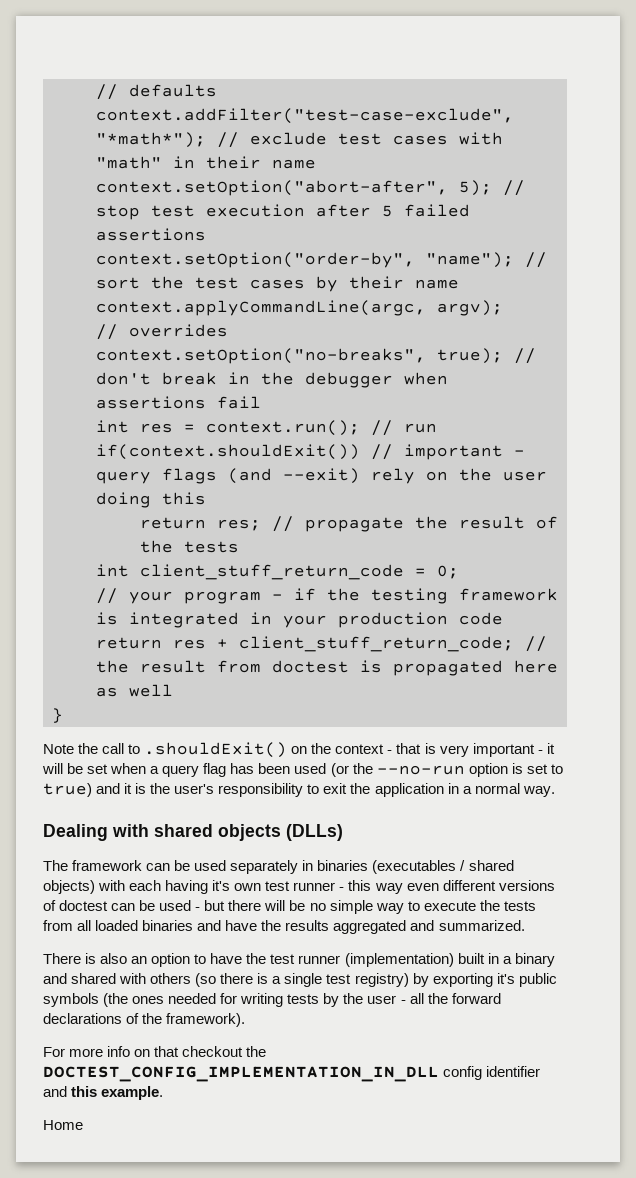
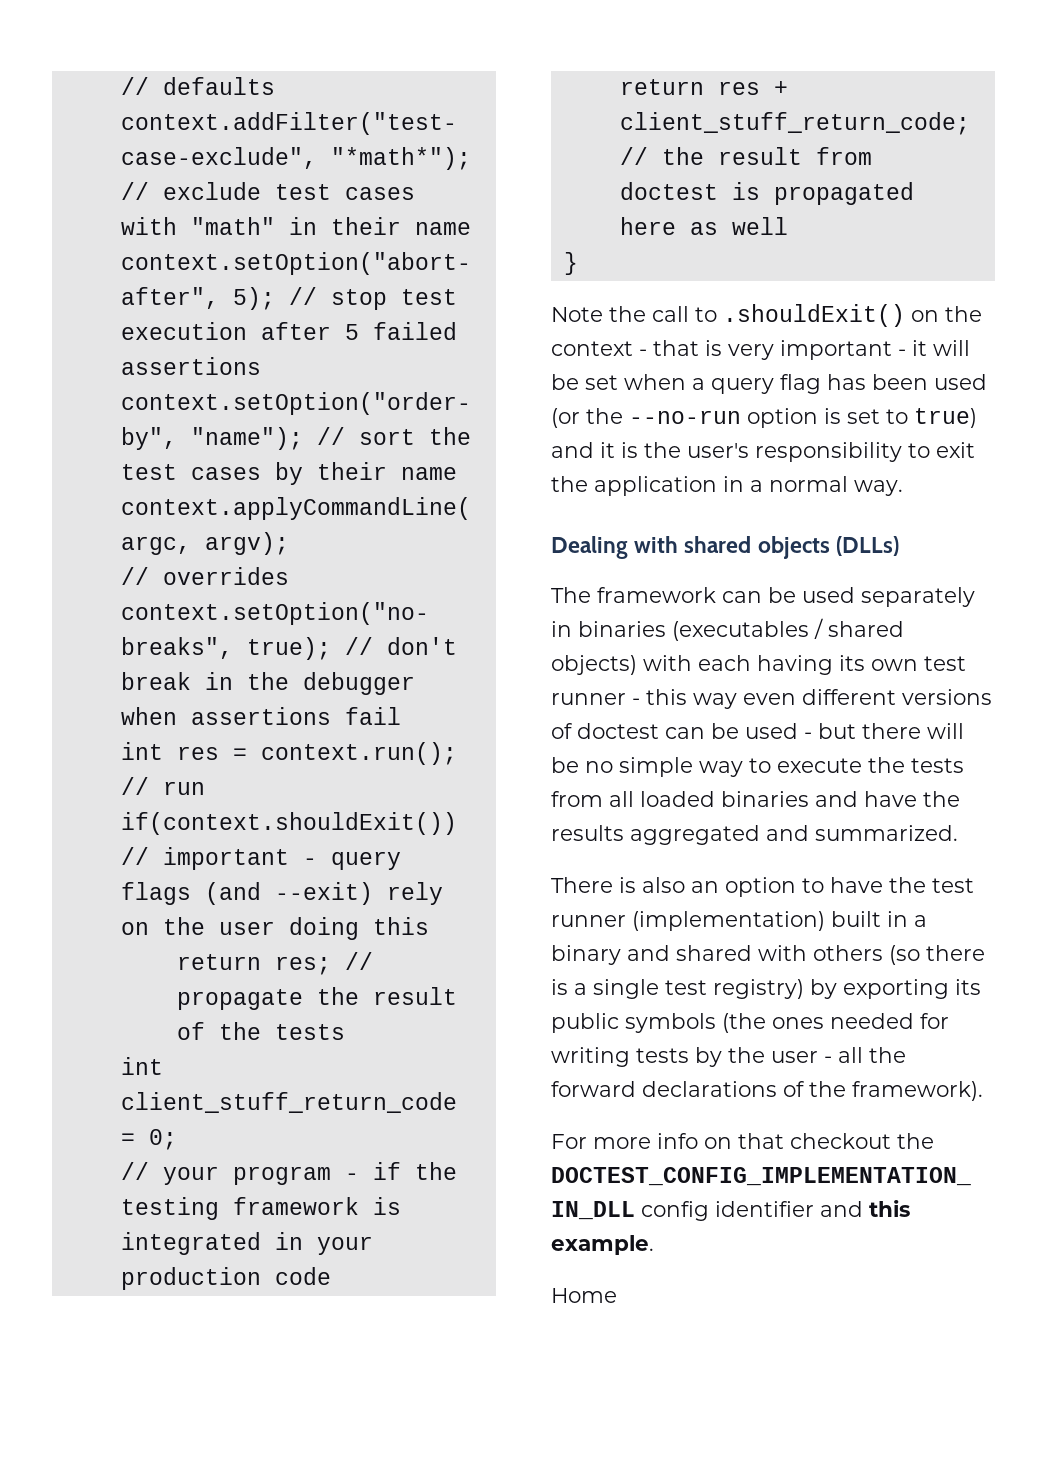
- The framework can be used separately in binaries (executables / shared objects) with each having it's own test runner - this way even different versions of doctest can be used - but there will be no simple way to execute the tests from all loaded binaries and have the results aggregated and summarized.
+ The framework can be used separately in binaries (executables / shared objects) with each having its own test runner - this way even different versions of doctest can be used - but there will be no simple way to execute the tests from all loaded binaries and have the results aggregated and summarized.
- There is also an option to have the test runner (implementation) built in a binary and shared with others (so there is a single test registry) by exporting it's public symbols (the ones needed for writing tests by the user - all the forward declarations of the framework).
+ There is also an option to have the test runner (implementation) built in a binary and shared with others (so there is a single test registry) by exporting its public symbols (the ones needed for writing tests by the user - all the forward declarations of the framework).

